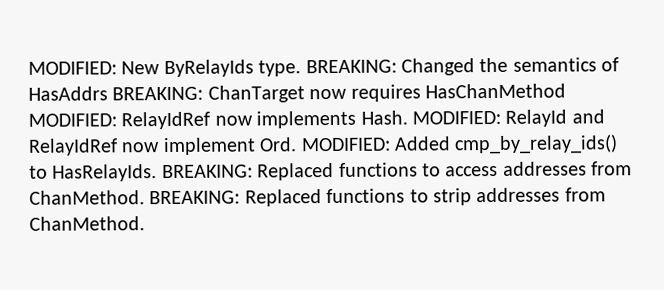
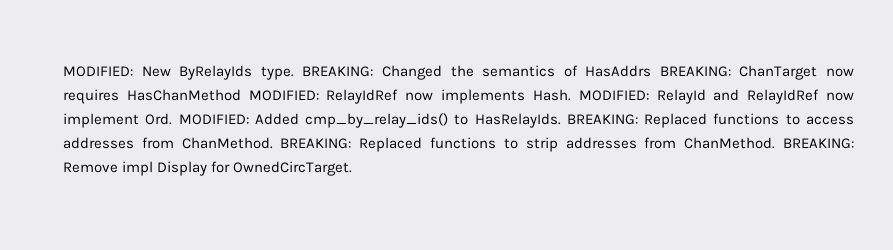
+ BREAKING: Remove impl Display for OwnedCircTarget.

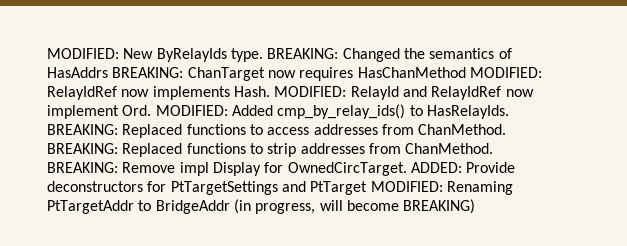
+ ADDED: Provide deconstructors for PtTargetSettings and PtTarget MODIFIED: Renaming PtTargetAddr to BridgeAddr (in progress, will become BREAKING)

